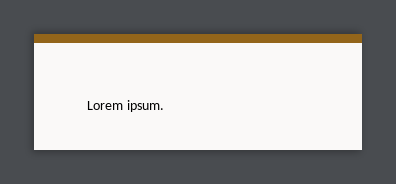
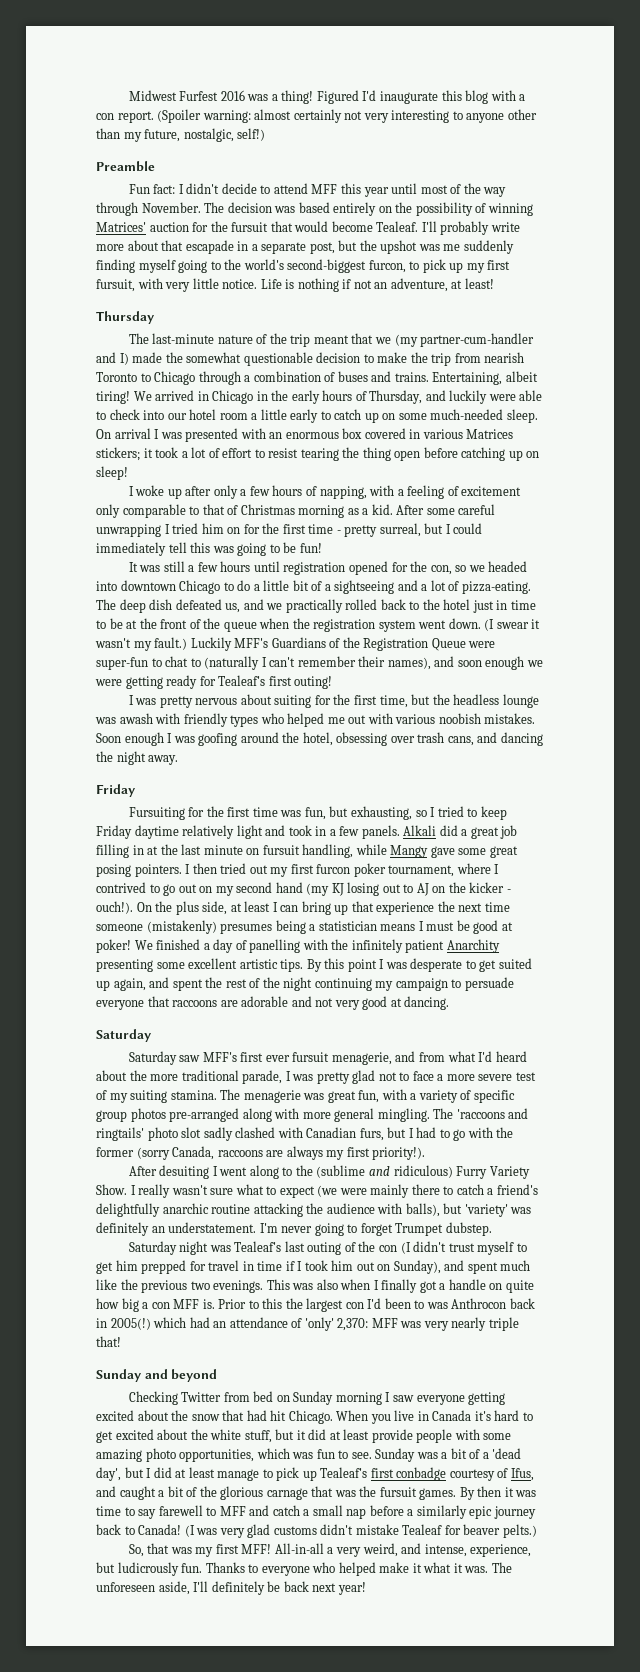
- Lorem ipsum.
+ Midwest Furfest 2016 was a thing! Figured I'd inaugurate this blog with a con report. (Spoiler warning: almost certainly not very interesting to anyone other than my future, nostalgic, self!)
+ Preamble
+ Fun fact: I didn't decide to attend MFF this year until most of the way through November. The decision was based entirely on the possibility of winning Matrices' auction for the fursuit that would become Tealeaf. I'll probably write more about that escapade in a separate post, but the upshot was me suddenly finding myself going to the world's second-biggest furcon, to pick up my first fursuit, with very little notice. Life is nothing if not an adventure, at least!
+ Thursday
+ The last-minute nature of the trip meant that we (my partner-cum-handler and I) made the somewhat questionable decision to make the trip from nearish Toronto to Chicago through a combination of buses and trains. Entertaining, albeit tiring! We arrived in Chicago in the early hours of Thursday, and luckily were able to check into our hotel room a little early to catch up on some much-needed sleep. On arrival I was presented with an enormous box covered in various Matrices stickers; it took a lot of effort to resist tearing the thing open before catching up on sleep!
+ I woke up after only a few hours of napping, with a feeling of excitement only comparable to that of Christmas morning as a kid. After some careful unwrapping I tried him on for the first time - pretty surreal, but I could immediately tell this was going to be fun!
+ It was still a few hours until registration opened for the con, so we headed into downtown Chicago to do a little bit of a sightseeing and a lot of pizza-eating. The deep dish defeated us, and we practically rolled back to the hotel just in time to be at the front of the queue when the registration system went down. (I swear it wasn't my fault.) Luckily MFF's Guardians of the Registration Queue were super-fun to chat to (naturally I can't remember their names), and soon enough we were getting ready for Tealeaf's first outing!
+ I was pretty nervous about suiting for the first time, but the headless lounge was awash with friendly types who helped me out with various noobish mistakes. Soon enough I was goofing around the hotel, obsessing over trash cans, and dancing the night away.
+ Friday
+ Fursuiting for the first time was fun, but exhausting, so I tried to keep Friday daytime relatively light and took in a few panels. Alkali did a great job filling in at the last minute on fursuit handling, while Mangy gave some great posing pointers. I then tried out my first furcon poker tournament, where I contrived to go out on my second hand (my KJ losing out to AJ on the kicker - ouch!). On the plus side, at least I can bring up that experience the next time someone (mistakenly) presumes being a statistician means I must be good at poker! We finished a day of panelling with the infinitely patient Anarchity presenting some excellent artistic tips. By this point I was desperate to get suited up again, and spent the rest of the night continuing my campaign to persuade everyone that raccoons are adorable and not very good at dancing.
+ Saturday
+ Saturday saw MFF's first ever fursuit menagerie, and from what I'd heard about the more traditional parade, I was pretty glad not to face a more severe test of my suiting stamina. The menagerie was great fun, with a variety of specific group photos pre-arranged along with more general mingling. The 'raccoons and ringtails' photo slot sadly clashed with Canadian furs, but I had to go with the former (sorry Canada, raccoons are always my first priority!).
+ After desuiting I went along to the (sublime and ridiculous) Furry Variety Show. I really wasn't sure what to expect (we were mainly there to catch a friend's delightfully anarchic routine attacking the audience with balls), but 'variety' was definitely an understatement. I'm never going to forget Trumpet dubstep.
+ Saturday night was Tealeaf's last outing of the con (I didn't trust myself to get him prepped for travel in time if I took him out on Sunday), and spent much like the previous two evenings. This was also when I finally got a handle on quite how big a con MFF is. Prior to this the largest con I'd been to was Anthrocon back in 2005(!) which had an attendance of 'only' 2,370: MFF was very nearly triple that!
+ Sunday and beyond
+ Checking Twitter from bed on Sunday morning I saw everyone getting excited about the snow that had hit Chicago. When you live in Canada it's hard to get excited about the white stuff, but it did at least provide people with some amazing photo opportunities, which was fun to see. Sunday was a bit of a 'dead day', but I did at least manage to pick up Tealeaf's first conbadge courtesy of Ifus, and caught a bit of the glorious carnage that was the fursuit games. By then it was time to say farewell to MFF and catch a small nap before a similarly epic journey back to Canada! (I was very glad customs didn't mistake Tealeaf for beaver pelts.)
+ So, that was my first MFF! All-in-all a very weird, and intense, experience, but ludicrously fun. Thanks to everyone who helped make it what it was. The unforeseen aside, I'll definitely be back next year!

